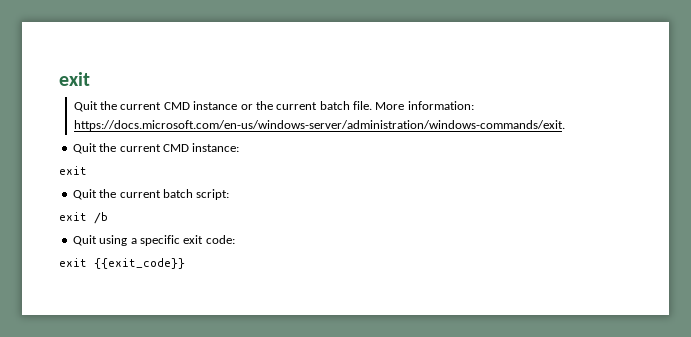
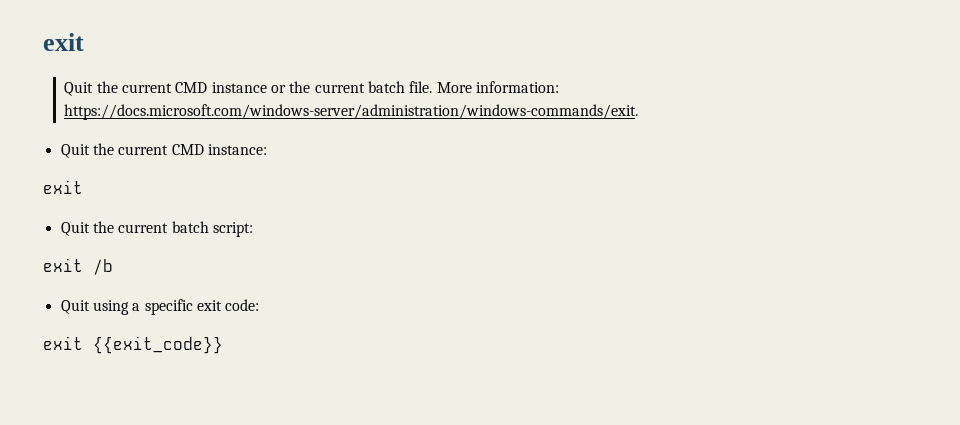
- More information: https://docs.microsoft.com/en-us/windows-server/administration/windows-commands/exit.
+ More information: https://docs.microsoft.com/windows-server/administration/windows-commands/exit.

